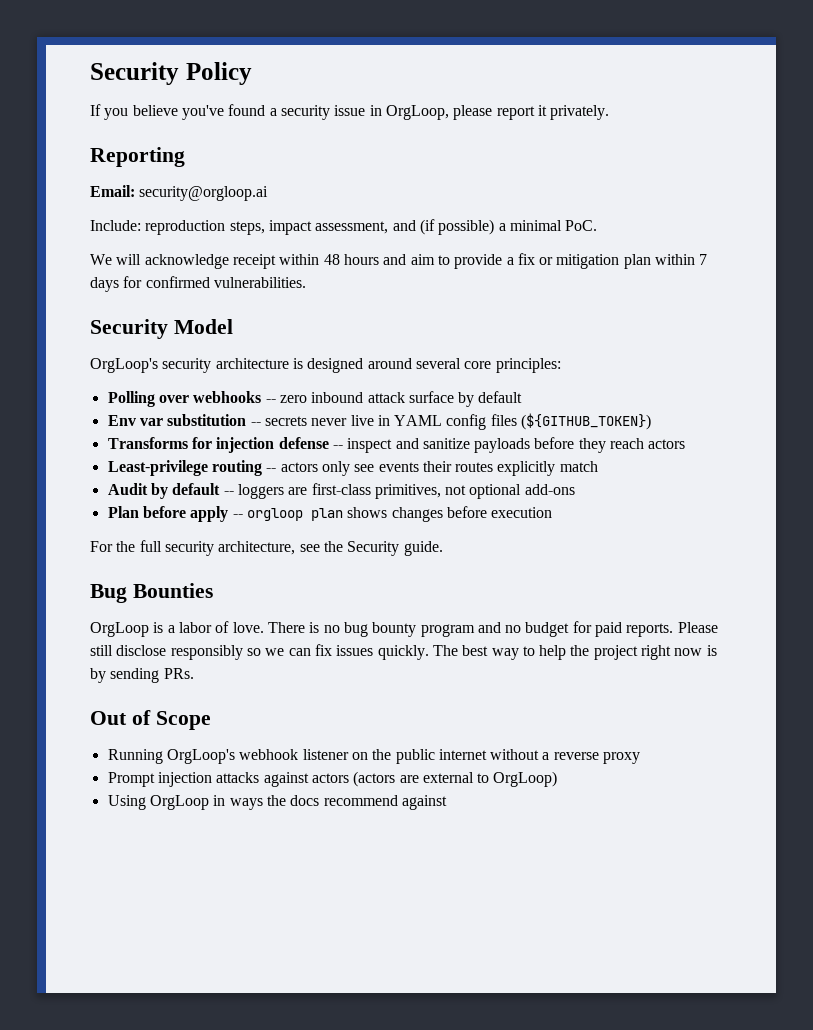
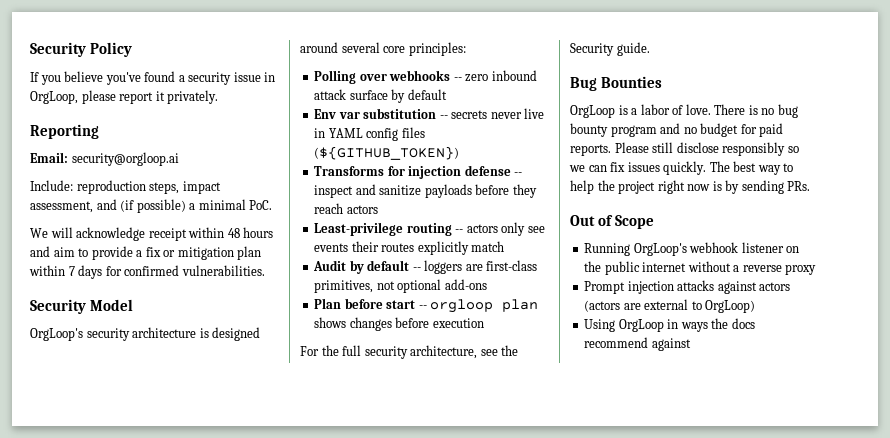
- Plan before apply -- orgloop plan shows changes before execution
+ Plan before start -- orgloop plan shows changes before execution

